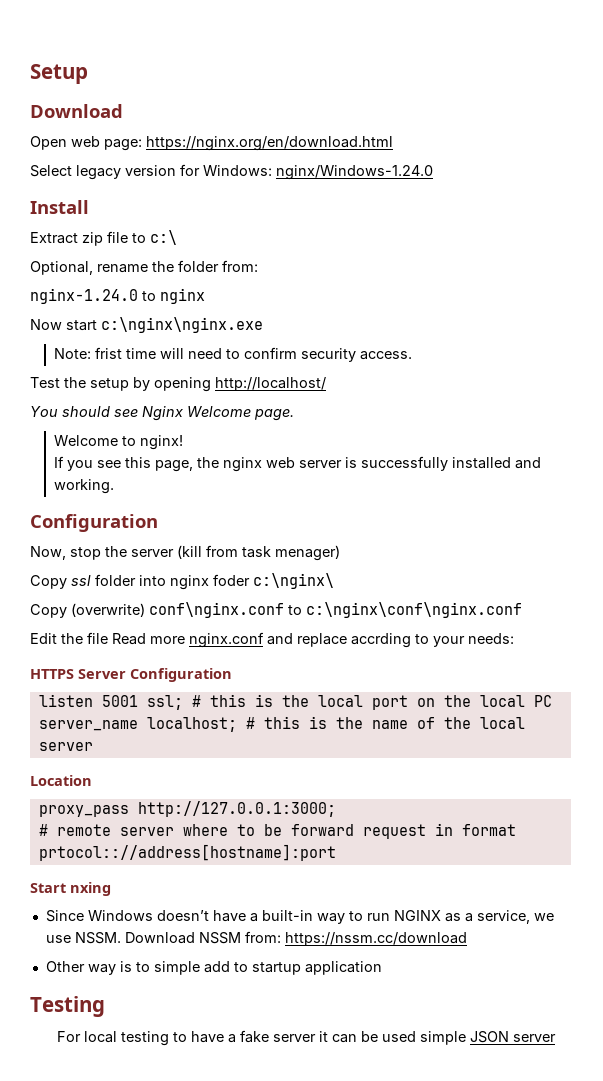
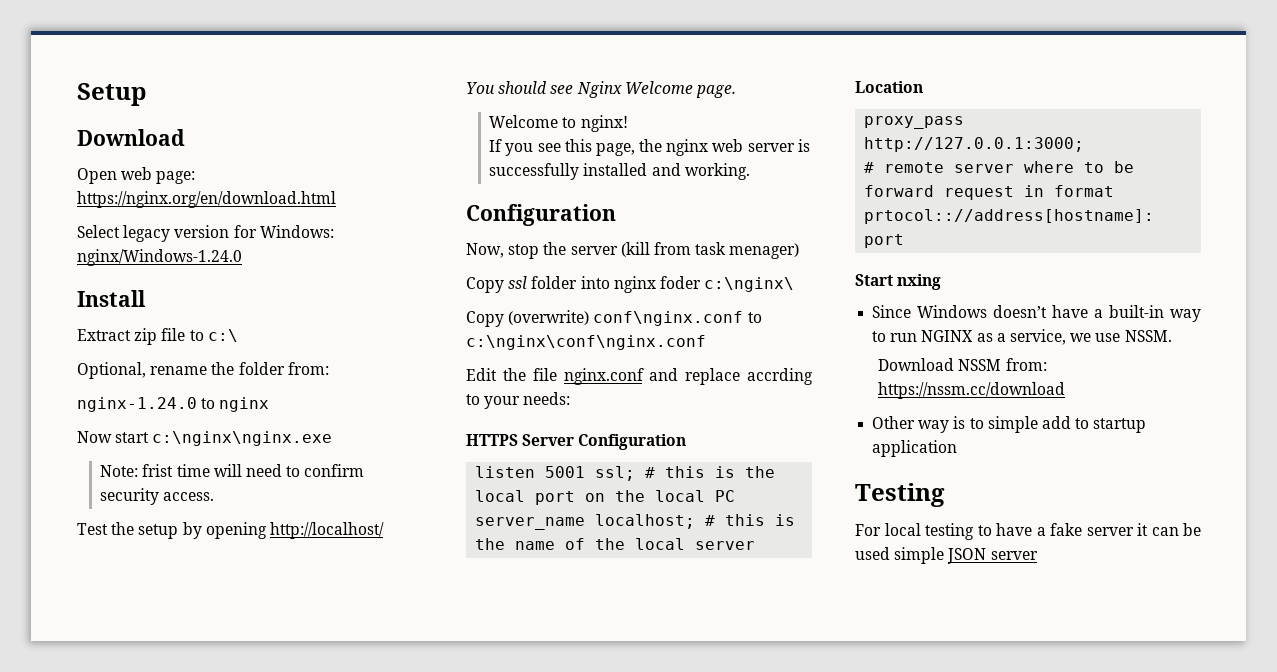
- Edit the file Read more nginx.conf and replace accrding to your needs:
+ Edit the file nginx.conf and replace accrding to your needs:
- Since Windows doesn’t have a built-in way to run NGINX as a service, we use NSSM. Download NSSM from: https://nssm.cc/download
+ Since Windows doesn’t have a built-in way to run NGINX as a service, we use NSSM.
+ Download NSSM from: https://nssm.cc/download

